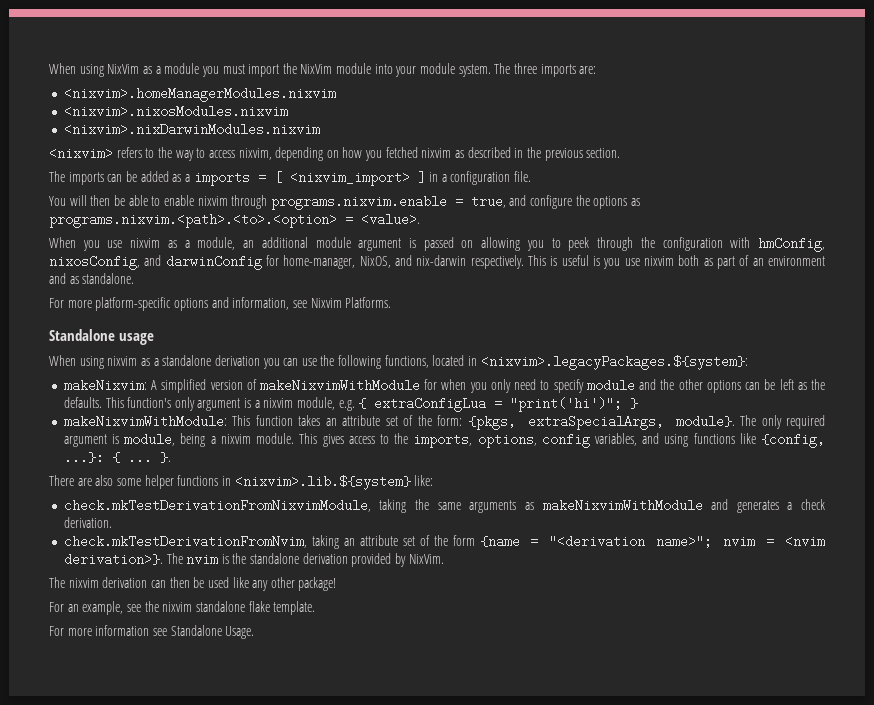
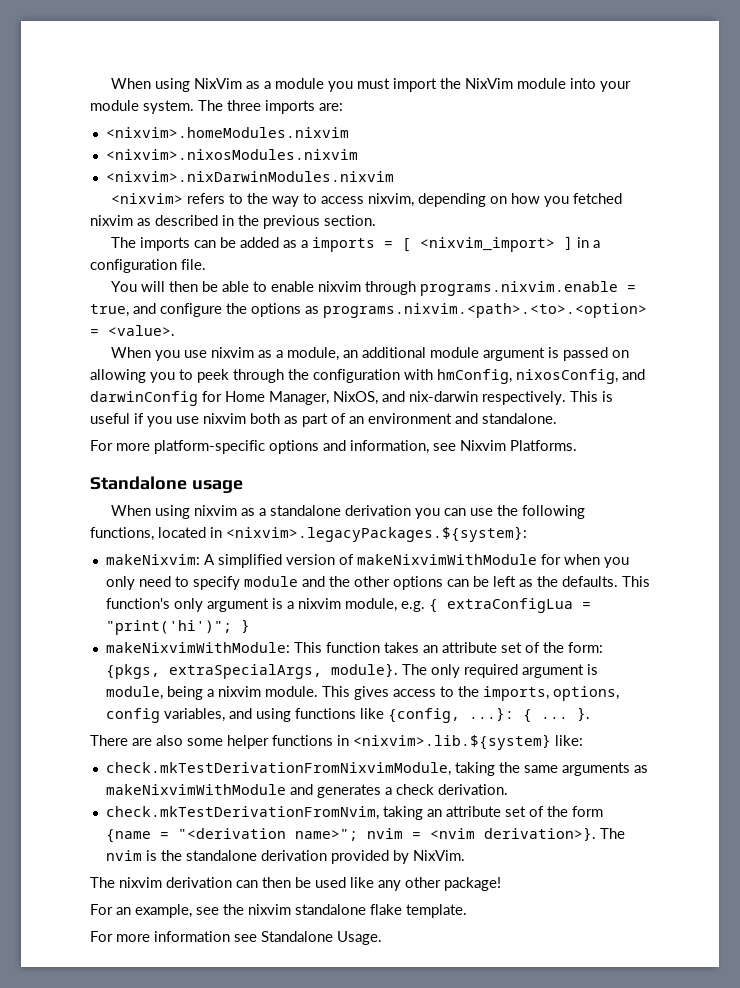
- <nixvim>.homeManagerModules.nixvim
+ <nixvim>.homeModules.nixvim
- When you use nixvim as a module, an additional module argument is passed on allowing you to peek through the configuration with hmConfig, nixosConfig, and darwinConfig for home-manager, NixOS, and nix-darwin respectively.
+ When you use nixvim as a module, an additional module argument is passed on allowing you to peek through the configuration with hmConfig, nixosConfig, and darwinConfig for Home Manager, NixOS, and nix-darwin respectively.
- This is useful is you use nixvim both as part of an environment and as standalone.
+ This is useful if you use nixvim both as part of an environment and standalone.

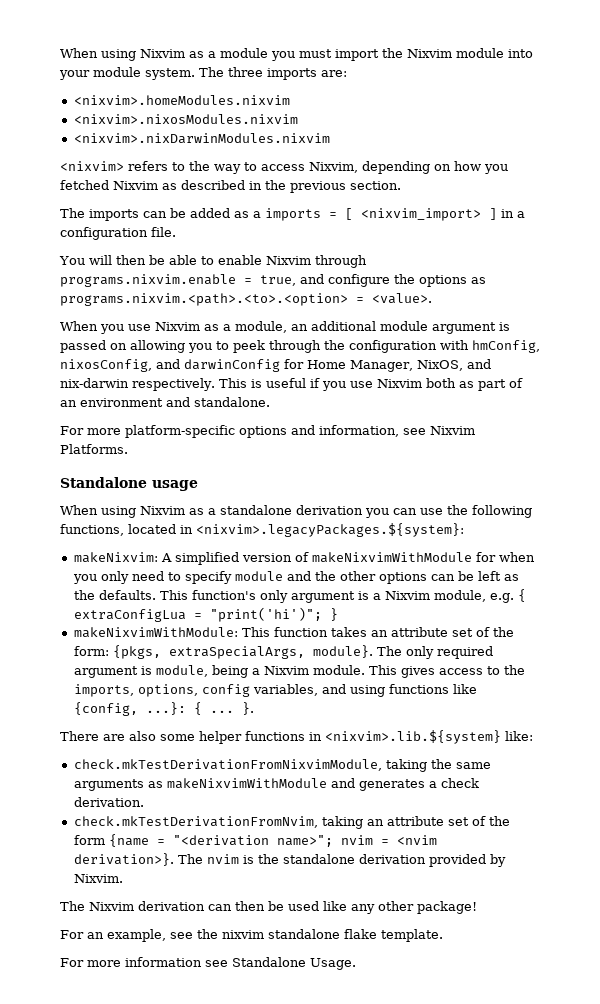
- When using NixVim as a module you must import the NixVim module into your module system.
+ When using Nixvim as a module you must import the Nixvim module into your module system.
- <nixvim> refers to the way to access nixvim, depending on how you fetched nixvim as described in the previous section.
+ <nixvim> refers to the way to access Nixvim, depending on how you fetched Nixvim as described in the previous section.
- You will then be able to enable nixvim through programs.nixvim.enable = true, and configure the options as programs.nixvim.<path>.<to>.<option> = <value>.
+ You will then be able to enable Nixvim through programs.nixvim.enable = true, and configure the options as programs.nixvim.<path>.<to>.<option> = <value>.
- When you use nixvim as a module, an additional module argument is passed on allowing you to peek through the configuration with hmConfig, nixosConfig, and darwinConfig for Home Manager, NixOS, and nix-darwin respectively.
+ When you use Nixvim as a module, an additional module argument is passed on allowing you to peek through the configuration with hmConfig, nixosConfig, and darwinConfig for Home Manager, NixOS, and nix-darwin respectively.
- This is useful if you use nixvim both as part of an environment and standalone.
+ This is useful if you use Nixvim both as part of an environment and standalone.
- When using nixvim as a standalone derivation you can use the following functions, located in <nixvim>.legacyPackages.${system}:
+ When using Nixvim as a standalone derivation you can use the following functions, located in <nixvim>.legacyPackages.${system}:
- This function's only argument is a nixvim module, e.g. { extraConfigLua = "print('hi')"; }
+ This function's only argument is a Nixvim module, e.g. { extraConfigLua = "print('hi')"; }
- The only required argument is module, being a nixvim module.
+ The only required argument is module, being a Nixvim module.
- The nvim is the standalone derivation provided by NixVim.
- The nixvim derivation can then be used like any other package!
+ The nvim is the standalone derivation provided by Nixvim.
+ The Nixvim derivation can then be used like any other package!

